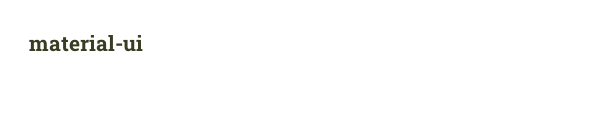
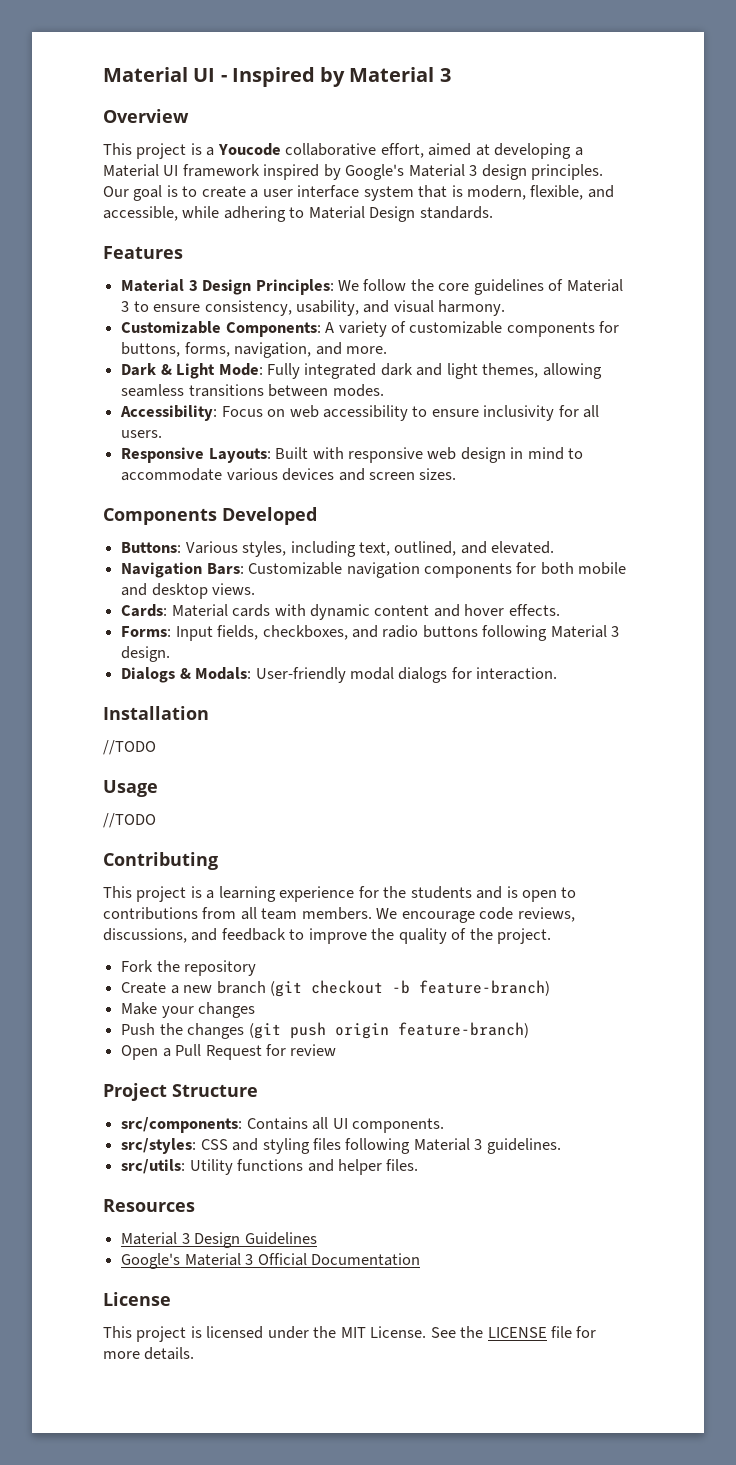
- material-ui
+ Material UI - Inspired by Material 3
+ Overview
+ This project is a Youcode collaborative effort, aimed at developing a Material UI framework inspired by Google's Material 3 design principles. Our goal is to create a user interface system that is modern, flexible, and accessible, while adhering to Material Design standards.
+ Features
+ Material 3 Design Principles: We follow the core guidelines of Material 3 to ensure consistency, usability, and visual harmony.
+ Customizable Components: A variety of customizable components for buttons, forms, navigation, and more.
+ Dark & Light Mode: Fully integrated dark and light themes, allowing seamless transitions between modes.
+ Accessibility: Focus on web accessibility to ensure inclusivity for all users.
+ Responsive Layouts: Built with responsive web design in mind to accommodate various devices and screen sizes.
+ Components Developed
+ Buttons: Various styles, including text, outlined, and elevated.
+ Navigation Bars: Customizable navigation components for both mobile and desktop views.
+ Cards: Material cards with dynamic content and hover effects.
+ Forms: Input fields, checkboxes, and radio buttons following Material 3 design.
+ Dialogs & Modals: User-friendly modal dialogs for interaction.
+ Installation
+ //TODO
+ Usage
+ //TODO
+ Contributing
+ This project is a learning experience for the students and is open to contributions from all team members. We encourage code reviews, discussions, and feedback to improve the quality of the project.
+ Fork the repository
+ Create a new branch (git checkout -b feature-branch)
+ Make your changes
+ Push the changes (git push origin feature-branch)
+ Open a Pull Request for review
+ Project Structure
+ src/components: Contains all UI components.
+ src/styles: CSS and styling files following Material 3 guidelines.
+ src/utils: Utility functions and helper files.
+ Resources
+ Material 3 Design Guidelines
+ Google's Material 3 Official Documentation
+ License
+ This project is licensed under the MIT License. See the LICENSE file for more details.

